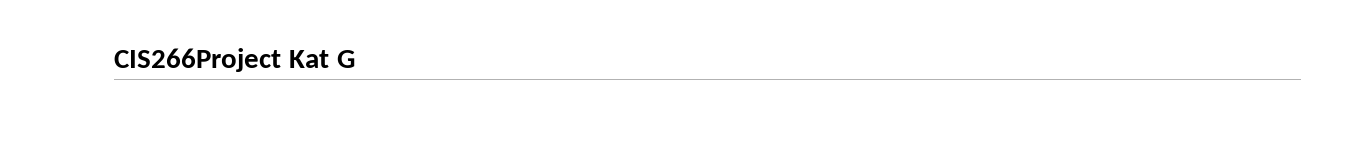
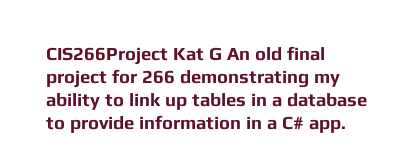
- CIS266Project Kat G
+ CIS266Project Kat G An old final project for 266 demonstrating my ability to link up tables in a database to provide information in a C# app.

